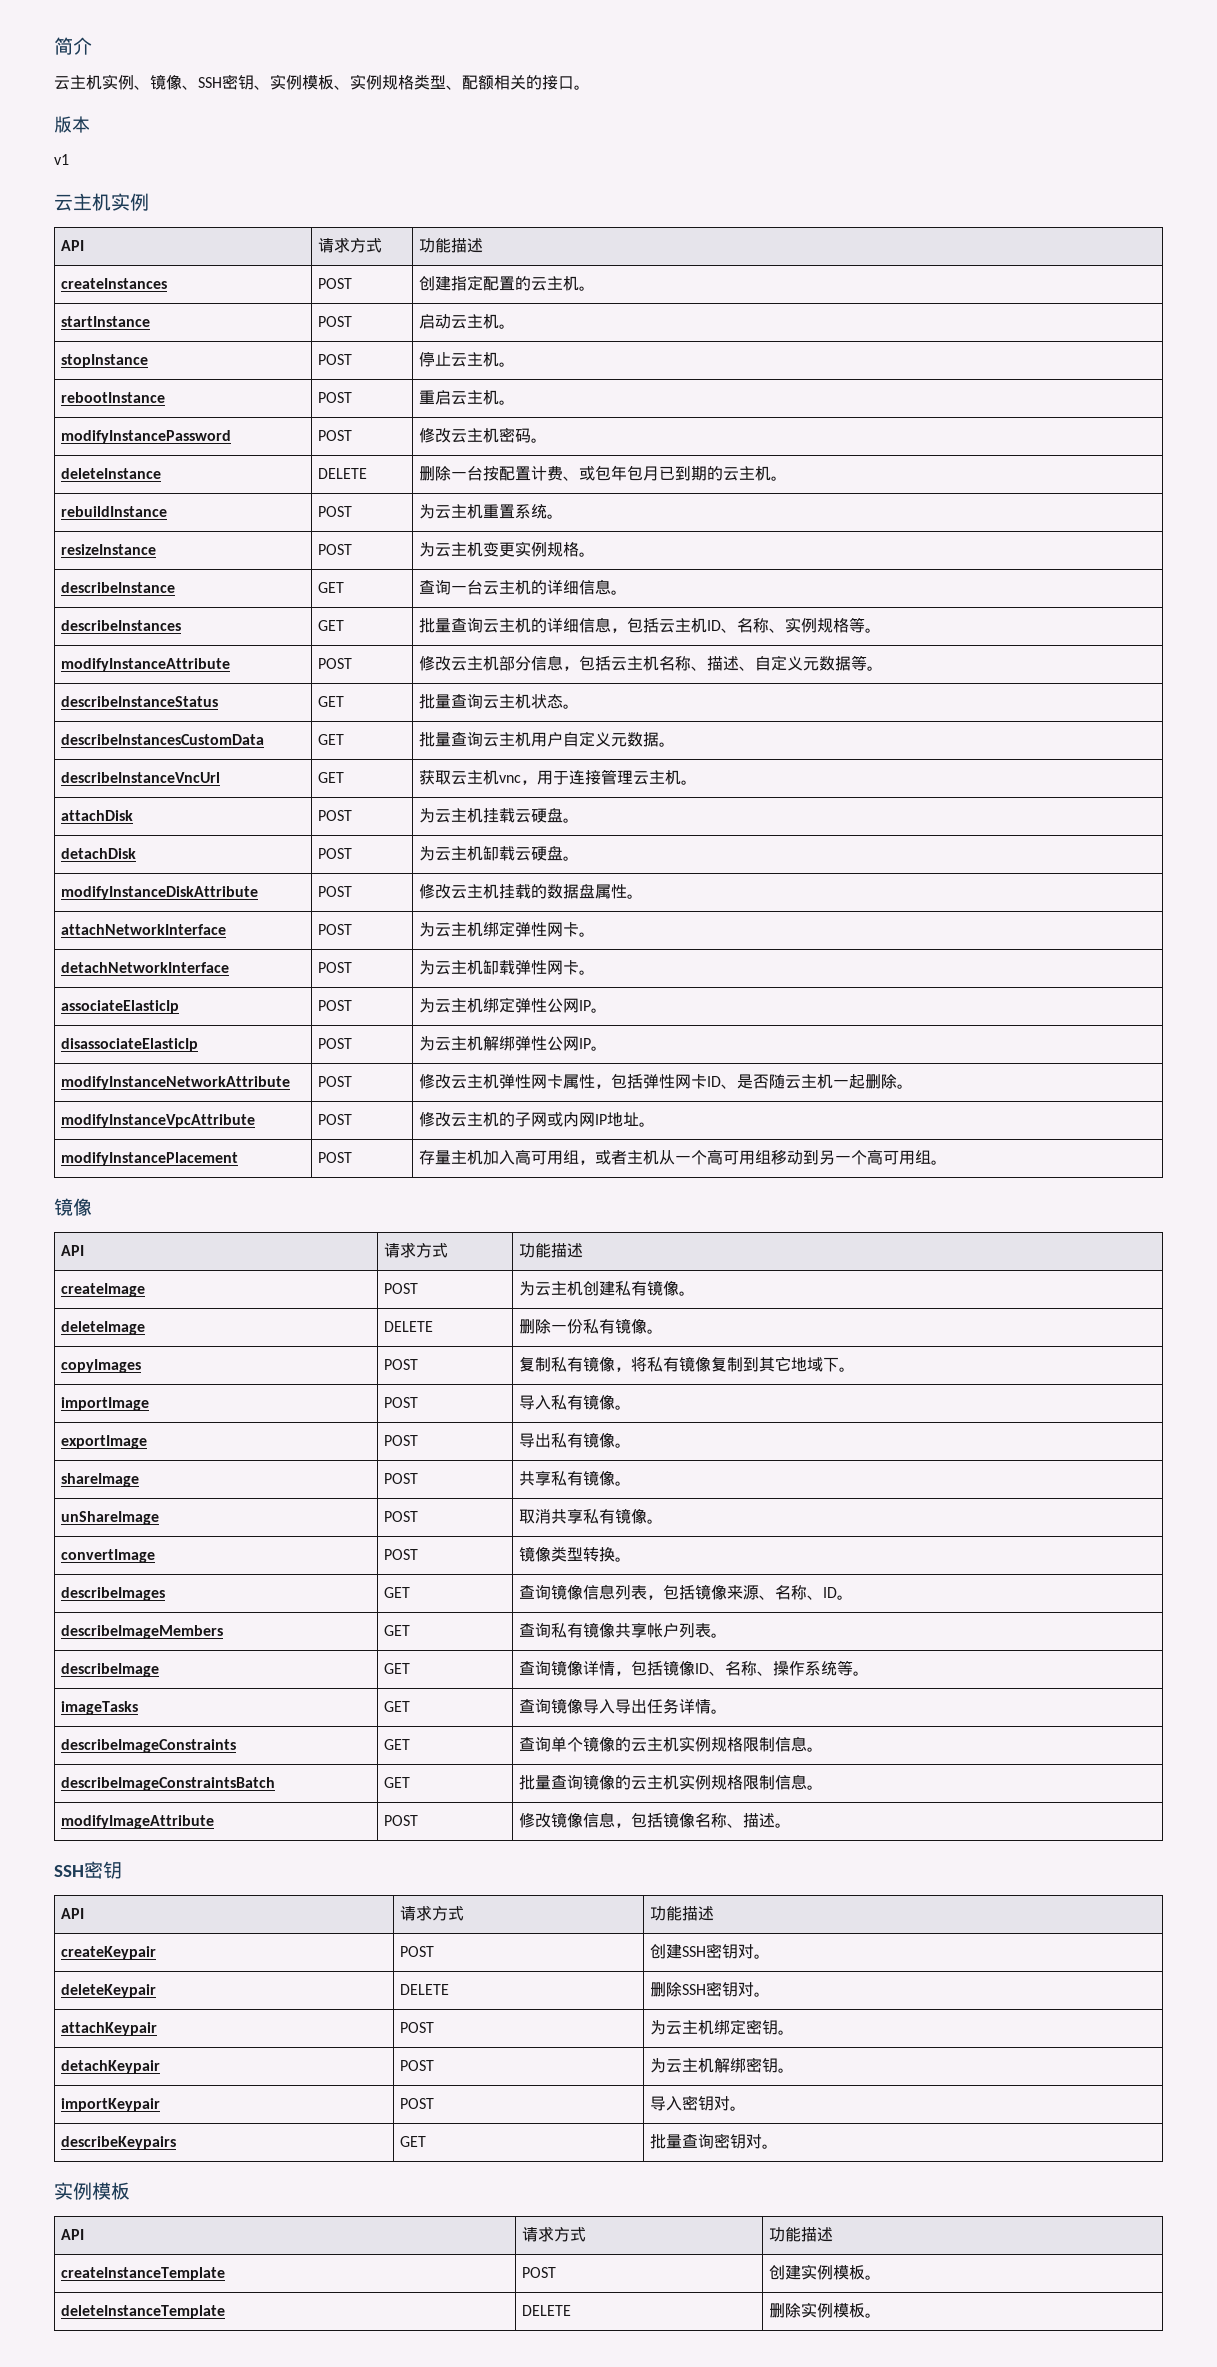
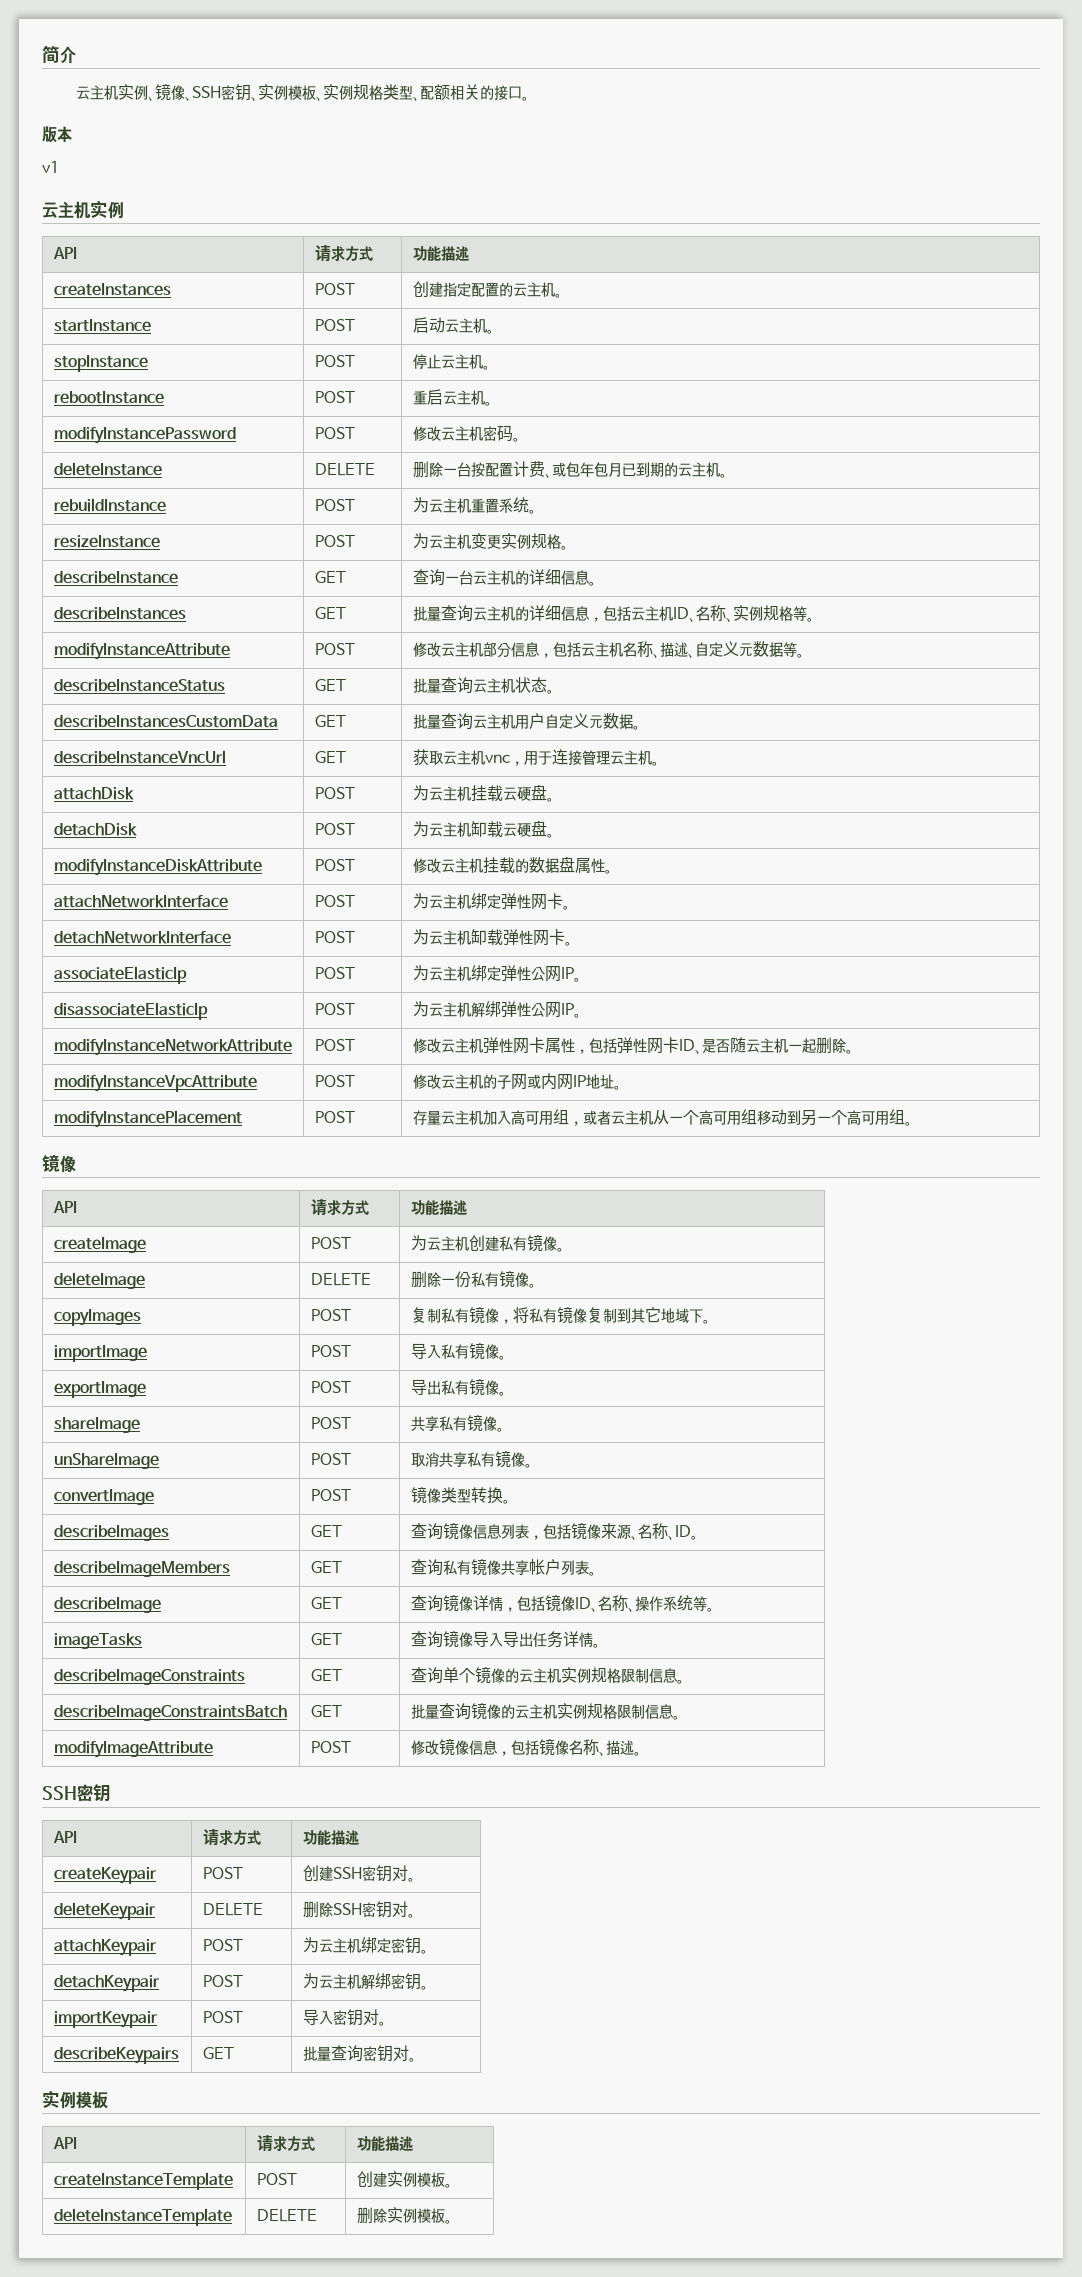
- modifyInstancePlacement | POST | 存量主机加入高可用组，或者主机从一个高可用组移动到另一个高可用组。
+ modifyInstancePlacement | POST | 存量云主机加入高可用组，或者云主机从一个高可用组移动到另一个高可用组。

